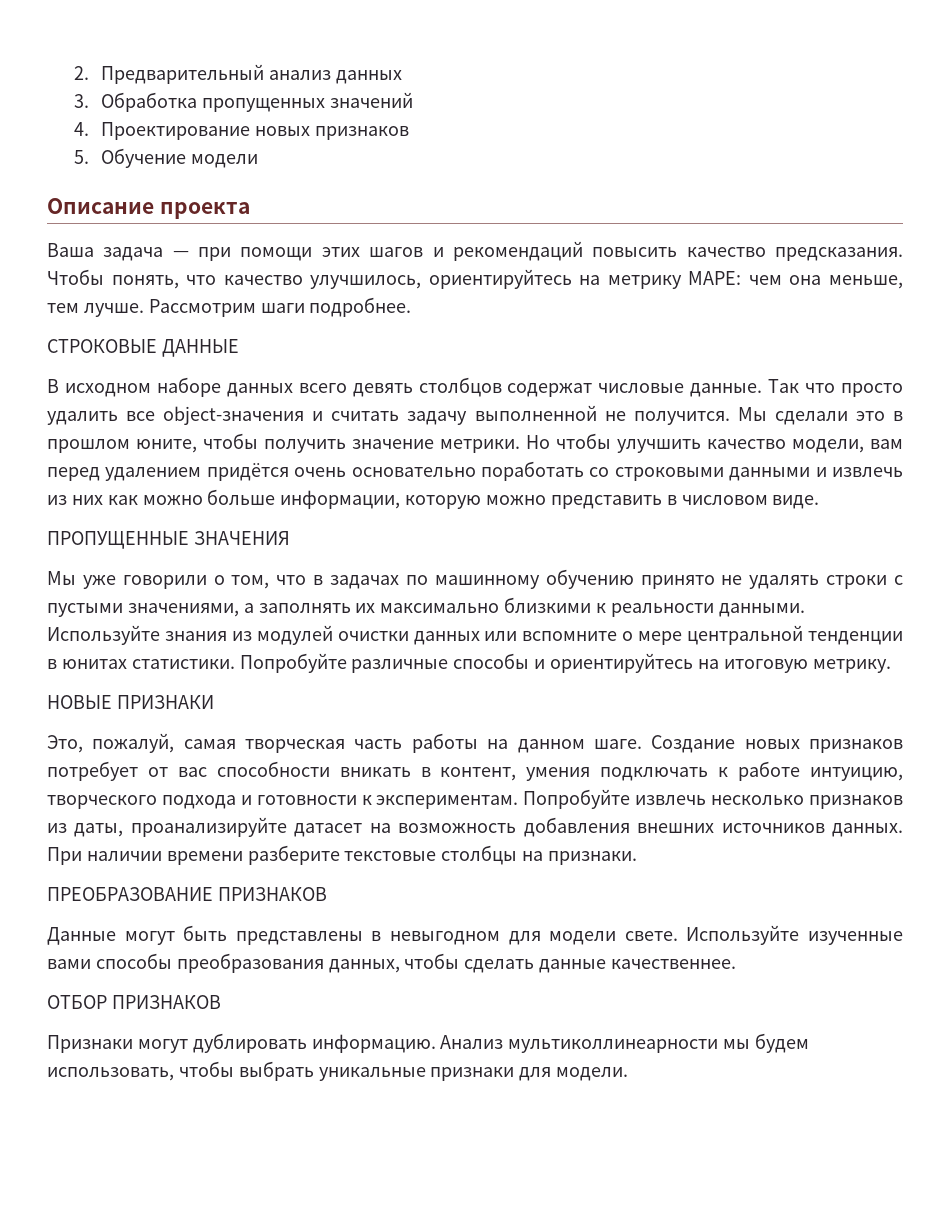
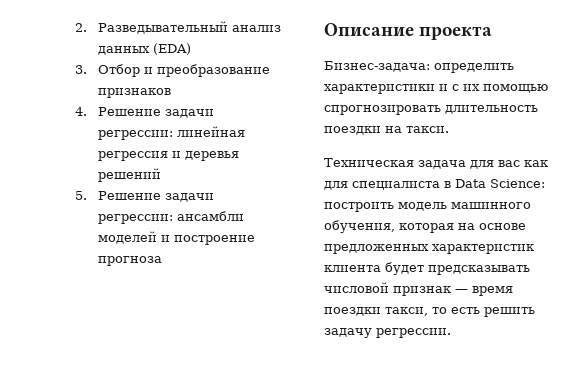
- 2. Предварительный анализ данных
+ 2. Разведывательный анализ данных (EDA)
- 3. Обработка пропущенных значений
- 4. Проектирование новых признаков
- 5. Обучение модели
+ 3. Отбор и преобразование признаков
+ 4. Решение задачи регрессии: линейная регрессия и деревья решений
+ 5. Решение задачи регрессии: ансамбли моделей и построение прогноза
  Описание проекта
- Ваша задача — при помощи этих шагов и рекомендаций повысить качество предсказания. Чтобы понять, что качество улучшилось, ориентируйтесь на метрику MAPE: чем она меньше, тем лучше. Рассмотрим шаги подробнее.
- СТРОКОВЫЕ ДАННЫЕ
- В исходном наборе данных всего девять столбцов содержат числовые данные. Так что просто удалить все object-значения и считать задачу выполненной не получится. Мы сделали это в прошлом юните, чтобы получить значение метрики. Но чтобы улучшить качество модели, вам перед удалением придётся очень основательно поработать со строковыми данными и извлечь из них как можно больше информации, которую можно представить в числовом виде.
- ПРОПУЩЕННЫЕ ЗНАЧЕНИЯ
- Мы уже говорили о том, что в задачах по машинному обучению принято не удалять строки с пустыми значениями, а заполнять их максимально близкими к реальности данными. Используйте знания из модулей очистки данных или вспомните о мере центральной тенденции в юнитах статистики. Попробуйте различные способы и ориентируйтесь на итоговую метрику.
- НОВЫЕ ПРИЗНАКИ
- Это, пожалуй, самая творческая часть работы на данном шаге. Создание новых признаков потребует от вас способности вникать в контент, умения подключать к работе интуицию, творческого подхода и готовности к экспериментам. Попробуйте извлечь несколько признаков из даты, проанализируйте датасет на возможность добавления внешних источников данных. При наличии времени разберите текстовые столбцы на признаки.
- ПРЕОБРАЗОВАНИЕ ПРИЗНАКОВ
- Данные могут быть представлены в невыгодном для модели свете. Используйте изученные вами способы преобразования данных, чтобы сделать данные качественнее.
- ОТБОР ПРИЗНАКОВ
- Признаки могут дублировать информацию. Анализ мультиколлинеарности мы будем использовать, чтобы выбрать уникальные признаки для модели.
+ Бизнес-задача: определить характеристики и с их помощью спрогнозировать длительность поездки на такси.
+ Техническая задача для вас как для специалиста в Data Science: построить модель машинного обучения, которая на основе предложенных характеристик клиента будет предсказывать числовой признак — время поездки такси, то есть решить задачу регрессии.

